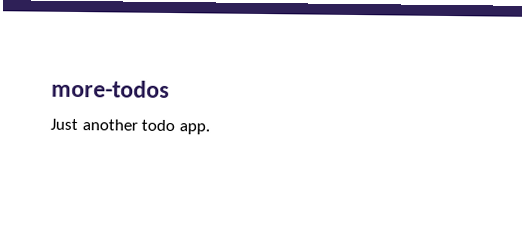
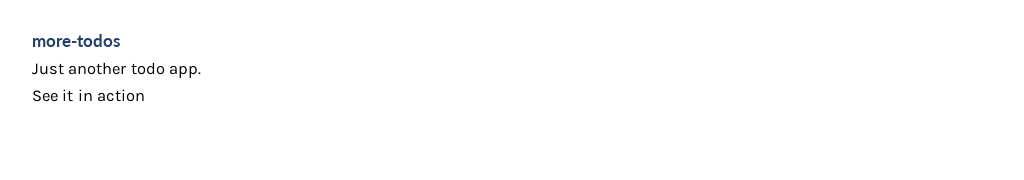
+ See it in action

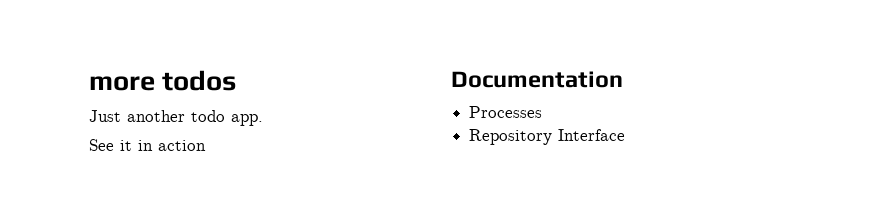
- more-todos
+ more todos
+ Documentation
+ Processes
+ Repository Interface

